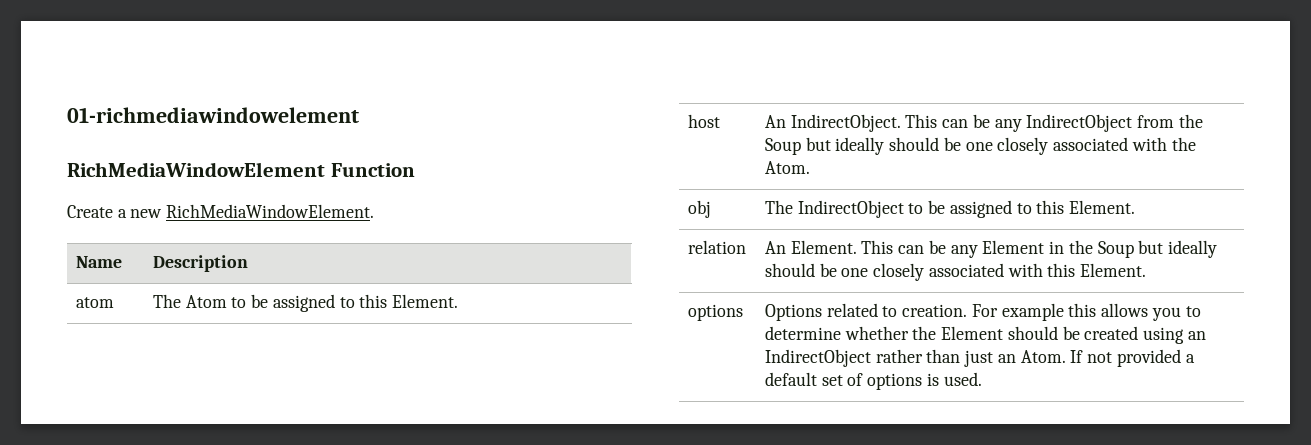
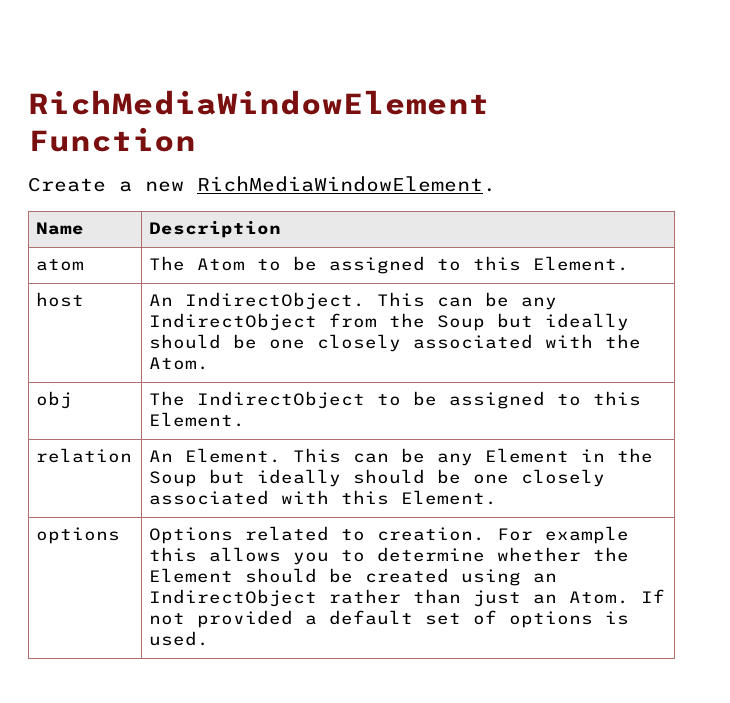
- 01-richmediawindowelement

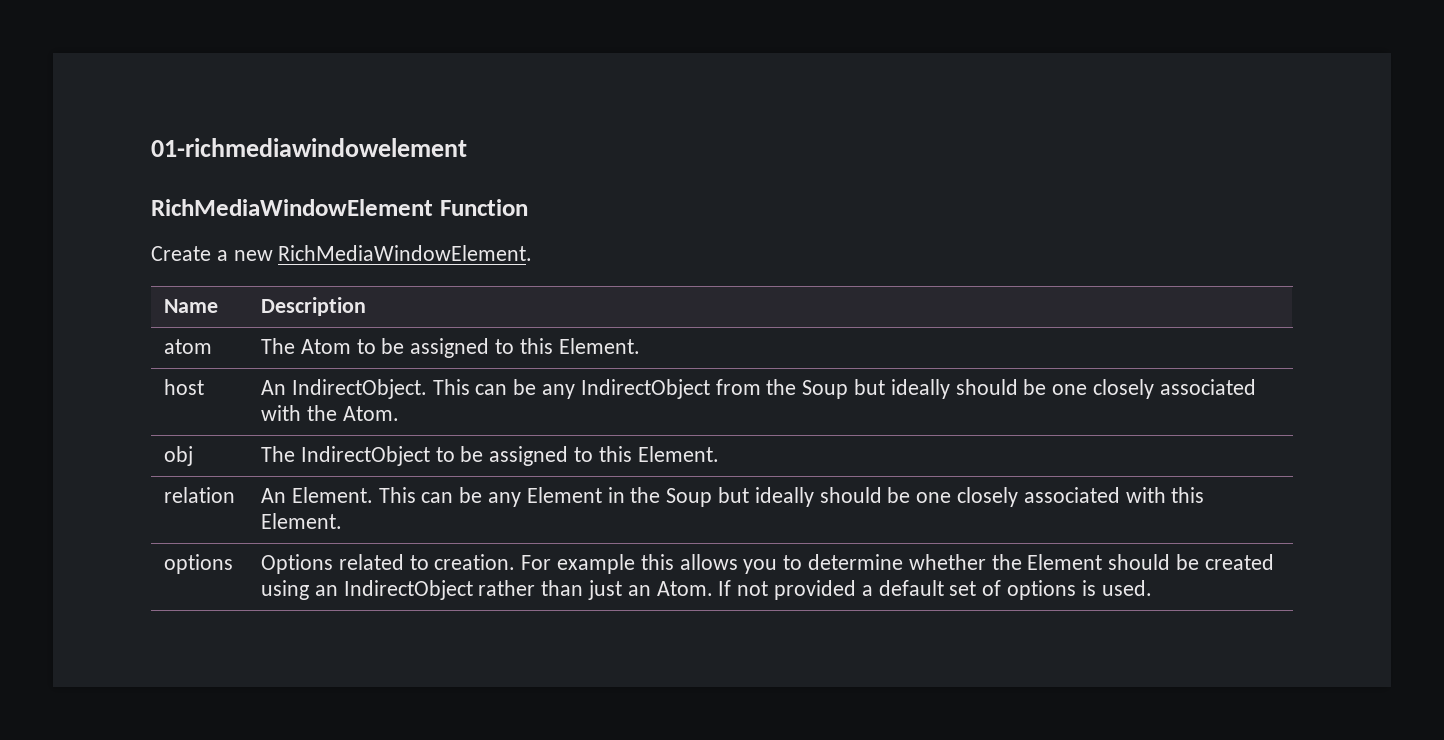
+ 01-richmediawindowelement

